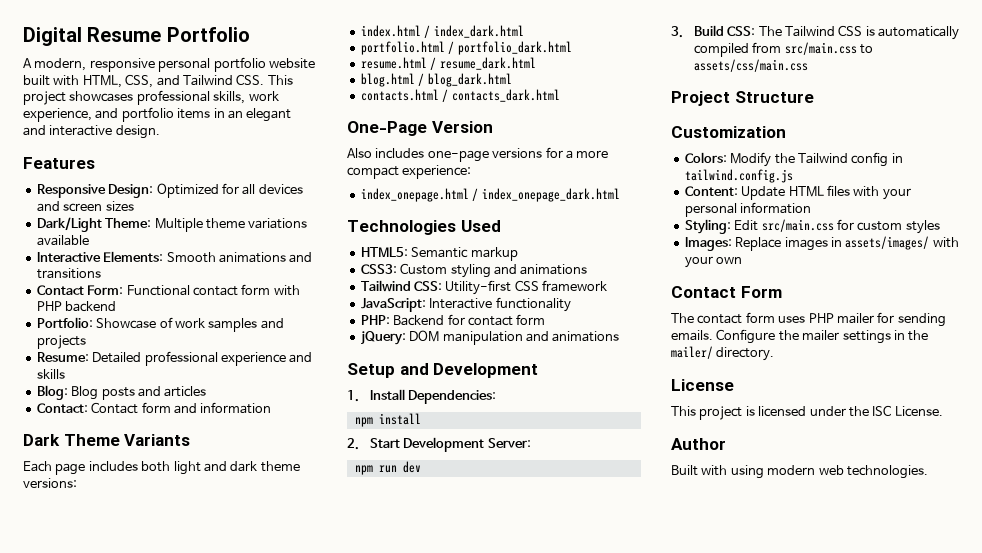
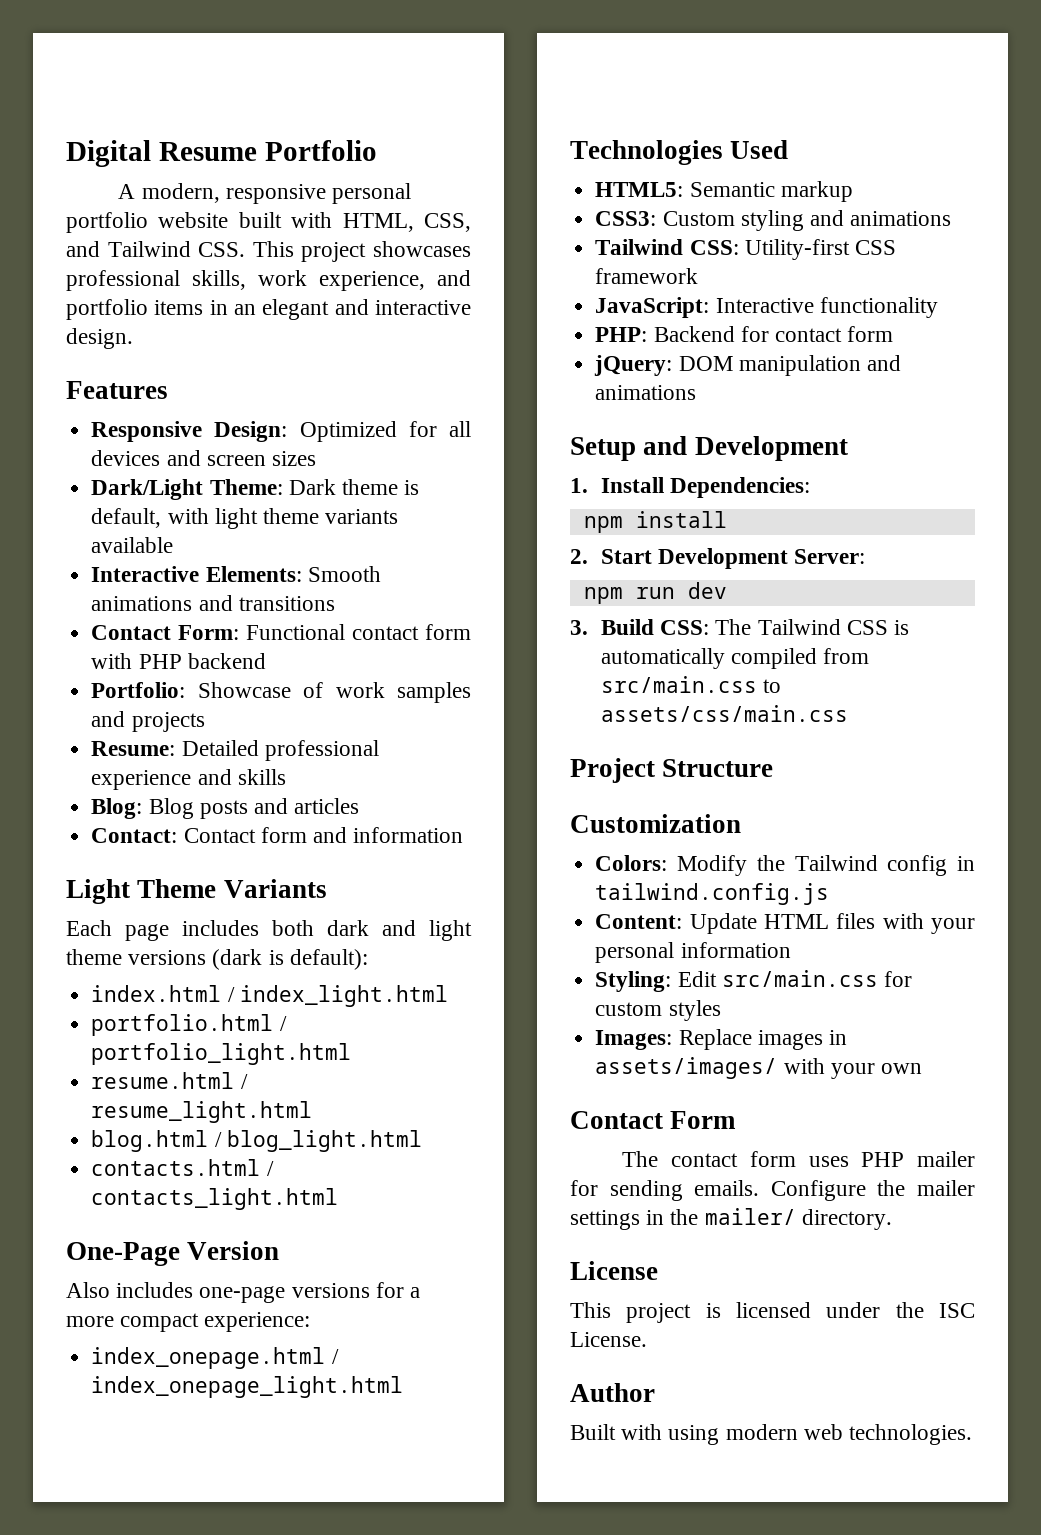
- Dark/Light Theme: Multiple theme variations available
+ Dark/Light Theme: Dark theme is default, with light theme variants available
- Dark Theme Variants
+ Light Theme Variants
- Each page includes both light and dark theme versions:
+ Each page includes both dark and light theme versions (dark is default):
- index.html / index_dark.html
+ index.html / index_light.html
- portfolio.html / portfolio_dark.html
+ portfolio.html / portfolio_light.html
- resume.html / resume_dark.html
+ resume.html / resume_light.html
- blog.html / blog_dark.html
+ blog.html / blog_light.html
- contacts.html / contacts_dark.html
+ contacts.html / contacts_light.html
- index_onepage.html / index_onepage_dark.html
+ index_onepage.html / index_onepage_light.html

